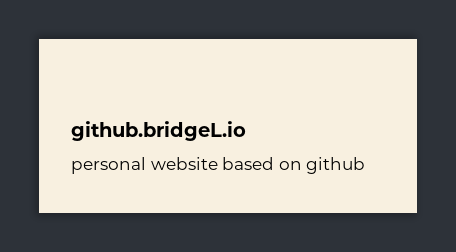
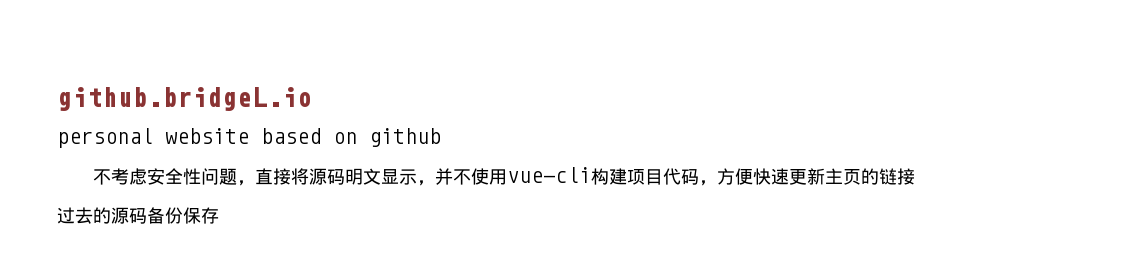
+ 不考虑安全性问题，直接将源码明文显示，并不使用vue-cli构建项目代码，方便快速更新主页的链接
+ 过去的源码备份保存

